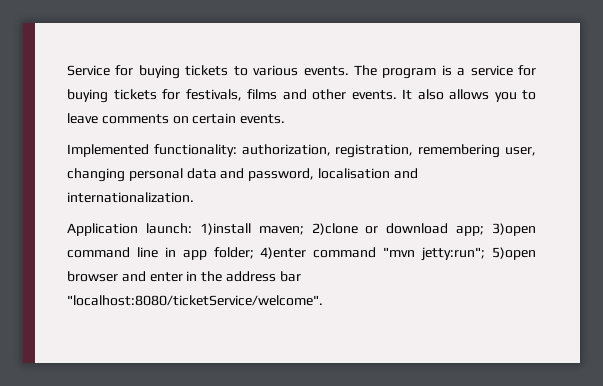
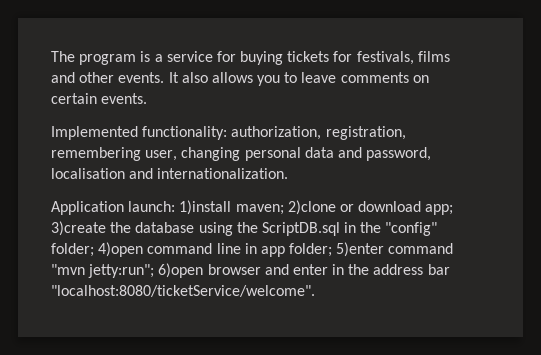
- Service for buying tickets to various events.
- Application launch: 1)install maven; 2)clone or download app; 3)open command line in app folder; 4)enter command "mvn jetty:run"; 5)open browser and enter in the address bar "localhost:8080/ticketService/welcome".
+ Application launch: 1)install maven; 2)clone or download app; 3)create the database using the ScriptDB.sql in the "config" folder; 4)open command line in app folder; 5)enter command "mvn jetty:run"; 6)open browser and enter in the address bar "localhost:8080/ticketService/welcome".

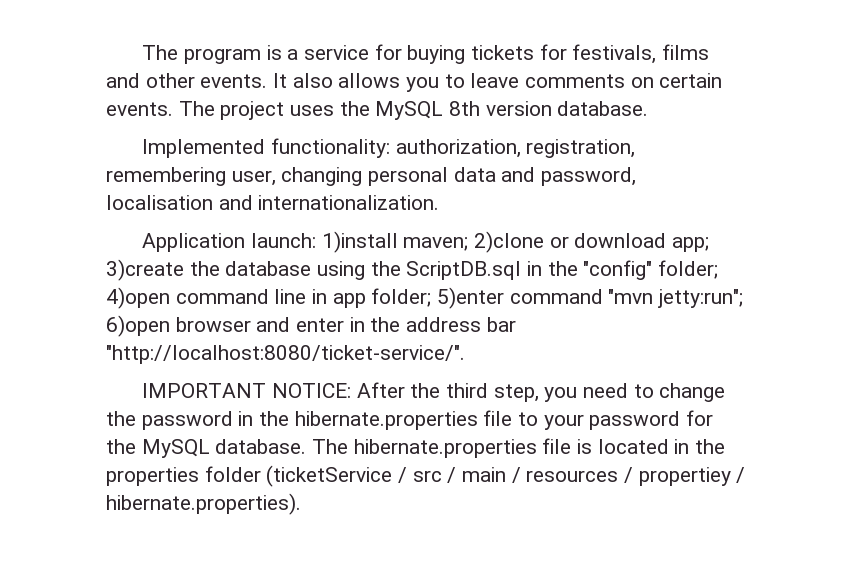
+ The project uses the MySQL 8th version database.
- Application launch: 1)install maven; 2)clone or download app; 3)create the database using the ScriptDB.sql in the "config" folder; 4)open command line in app folder; 5)enter command "mvn jetty:run"; 6)open browser and enter in the address bar "localhost:8080/ticketService/welcome".
+ Application launch: 1)install maven; 2)clone or download app; 3)create the database using the ScriptDB.sql in the "config" folder; 4)open command line in app folder; 5)enter command "mvn jetty:run"; 6)open browser and enter in the address bar "http://localhost:8080/ticket-service/".
+ IMPORTANT NOTICE: After the third step, you need to change the password in the hibernate.properties file to your password for the MySQL database. The hibernate.properties file is located in the properties folder (ticketService / src / main / resources / propertiey / hibernate.properties).

